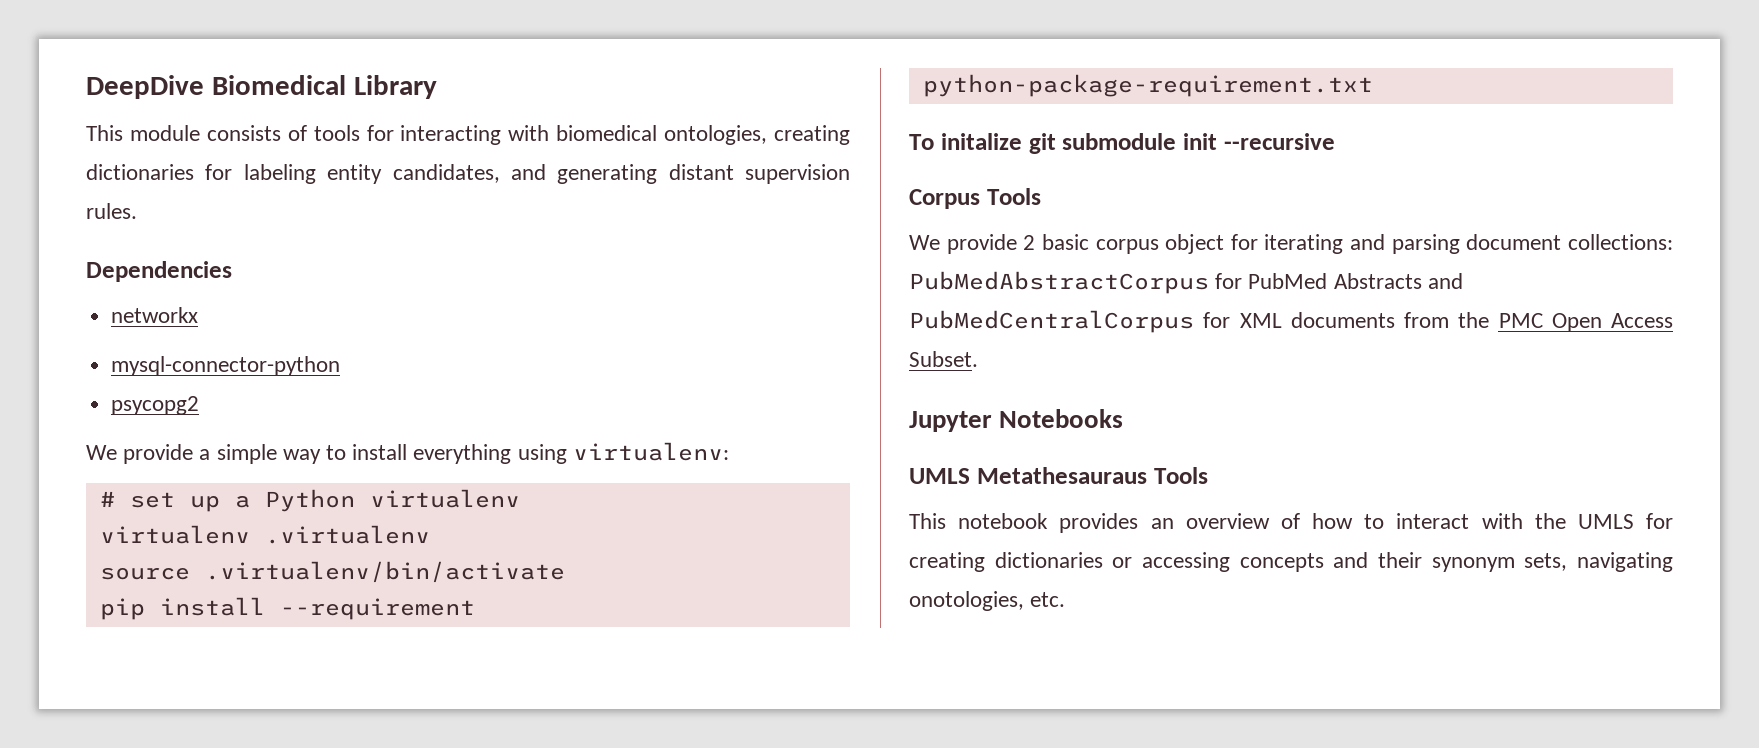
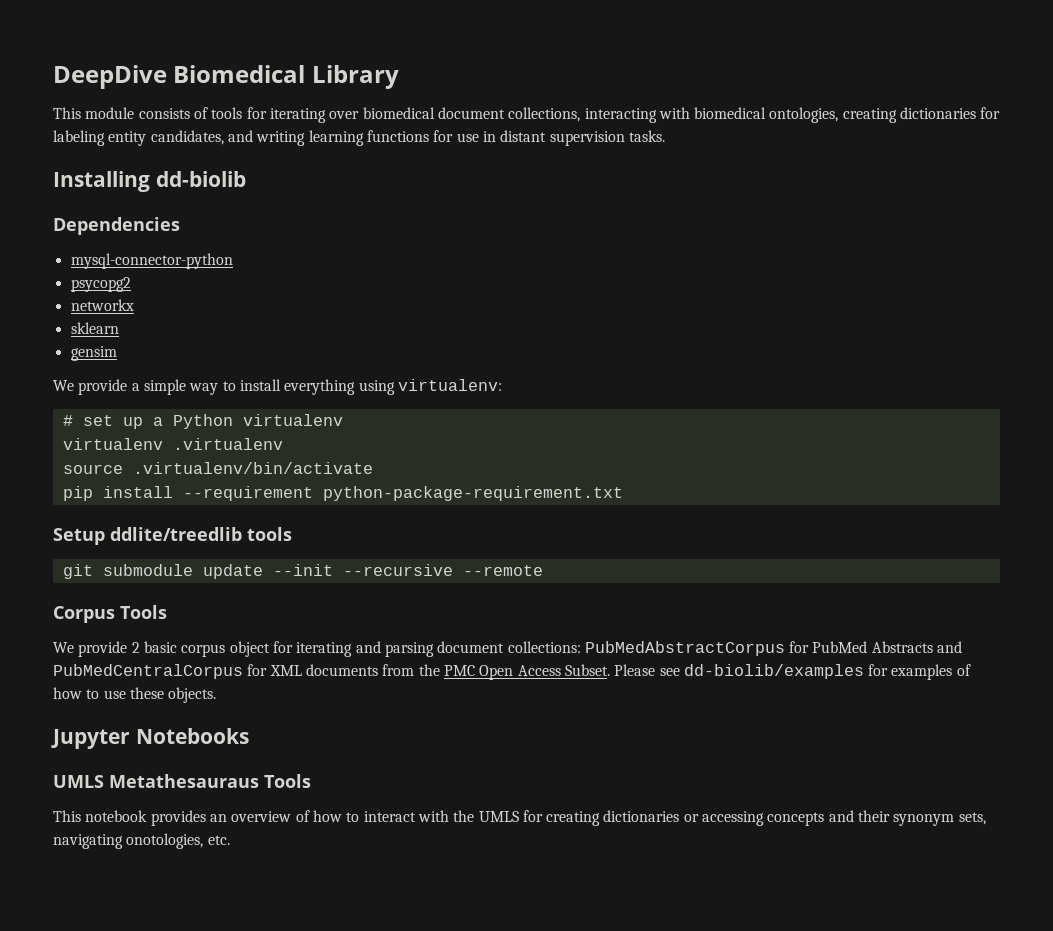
- This module consists of tools for interacting with biomedical ontologies, creating dictionaries for labeling entity candidates, and generating distant supervision rules.
+ This module consists of tools for iterating over biomedical document collections, interacting with biomedical ontologies, creating dictionaries for labeling entity candidates, and writing learning functions for use in distant supervision tasks.
+ Installing dd-biolib
- networkx
+ networkx
+ sklearn
+ gensim
- To initalize git submodule init --recursive
+ Setup ddlite/treedlib tools
+ git submodule update --init --recursive --remote
+ Please see dd-biolib/examples for examples of how to use these objects.

